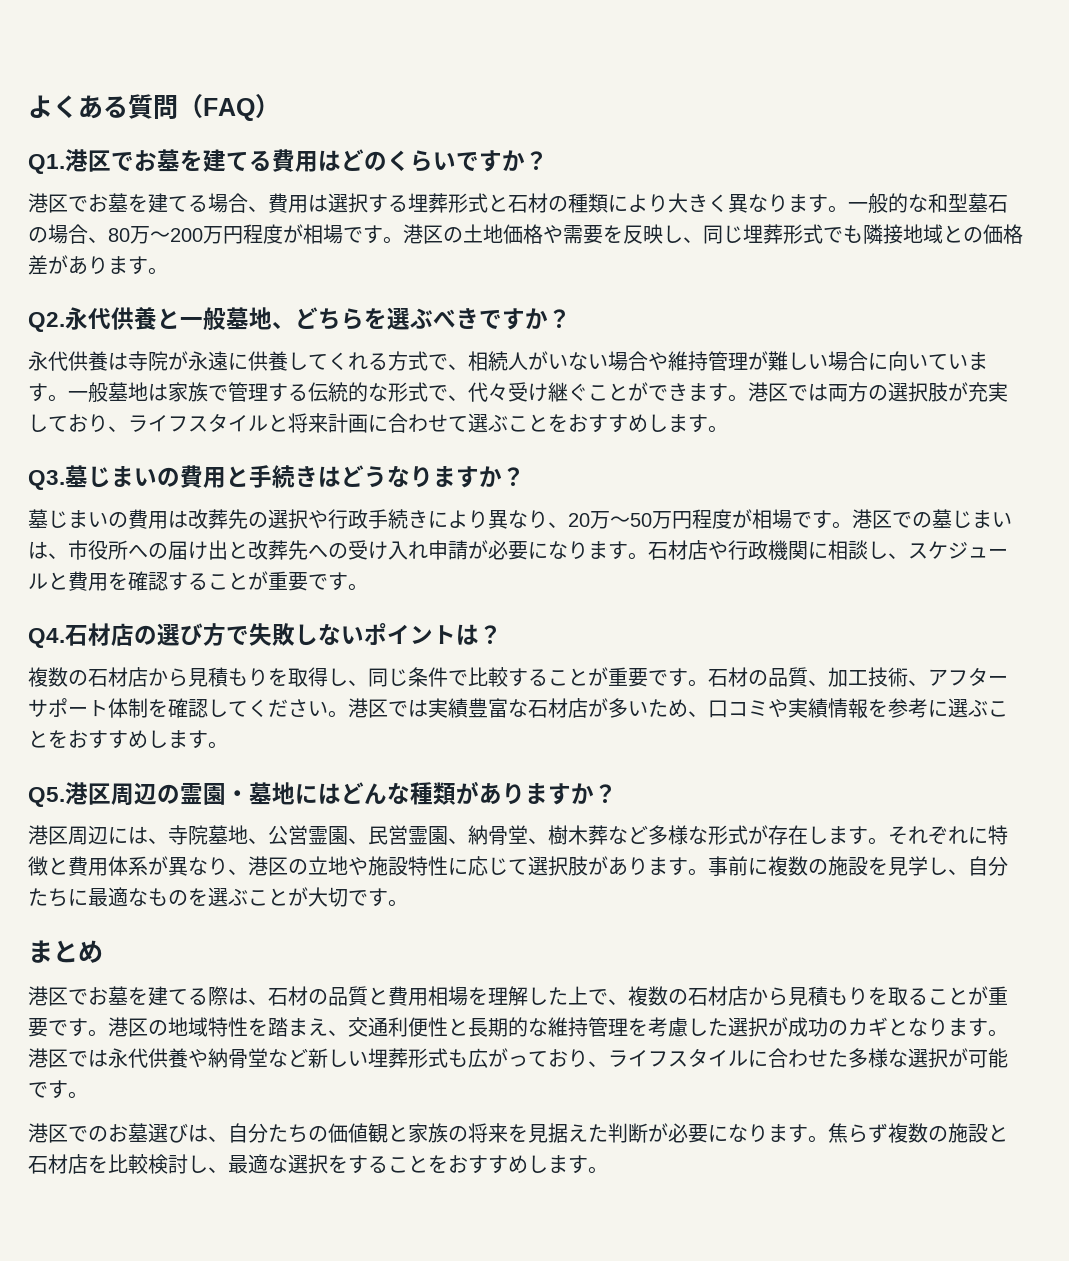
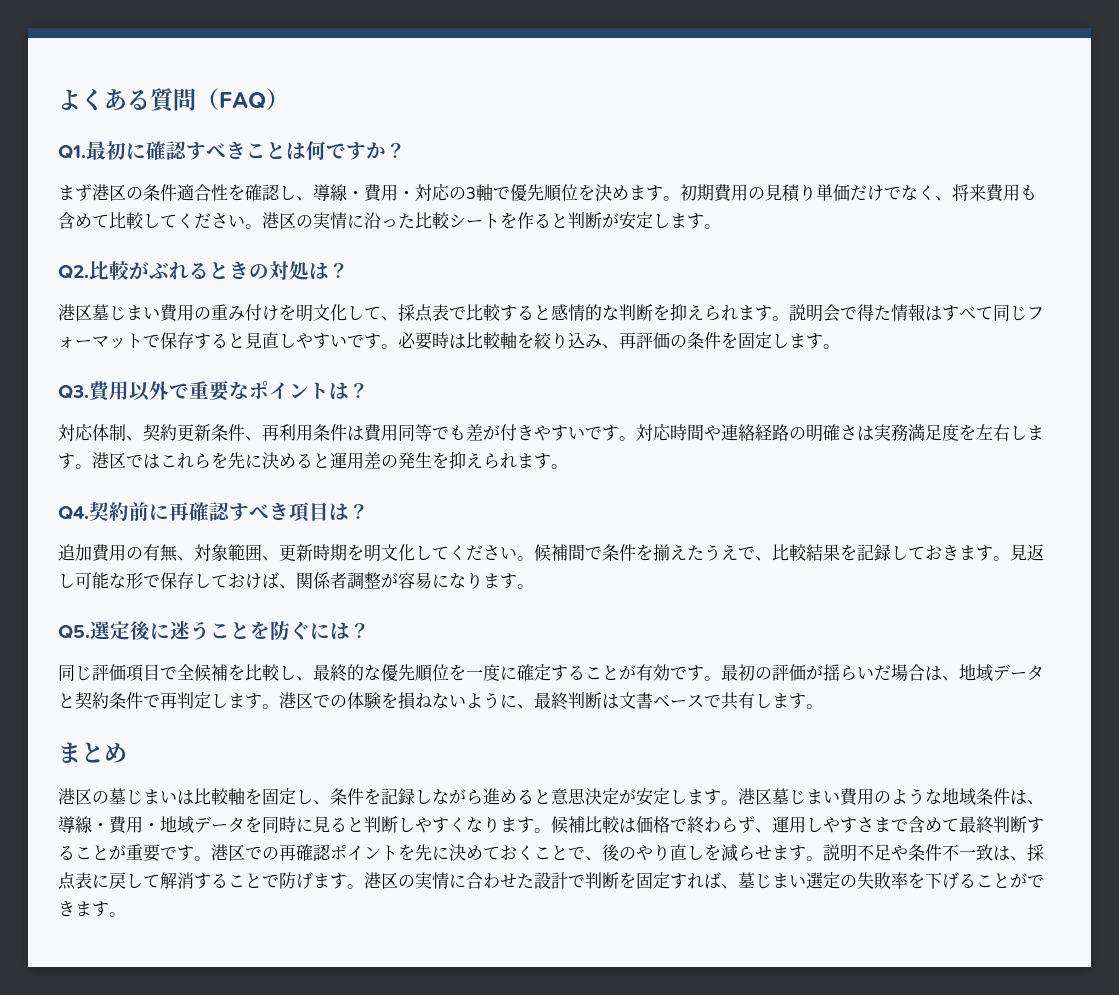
- Q1.港区でお墓を建てる費用はどのくらいですか？
- 港区でお墓を建てる場合、費用は選択する埋葬形式と石材の種類により大きく異なります。一般的な和型墓石の場合、80万〜200万円程度が相場です。港区の土地価格や需要を反映し、同じ埋葬形式でも隣接地域との価格差があります。
- Q2.永代供養と一般墓地、どちらを選ぶべきですか？
- 永代供養は寺院が永遠に供養してくれる方式で、相続人がいない場合や維持管理が難しい場合に向いています。一般墓地は家族で管理する伝統的な形式で、代々受け継ぐことができます。港区では両方の選択肢が充実しており、ライフスタイルと将来計画に合わせて選ぶことをおすすめします。
- Q3.墓じまいの費用と手続きはどうなりますか？
- 墓じまいの費用は改葬先の選択や行政手続きにより異なり、20万〜50万円程度が相場です。港区での墓じまいは、市役所への届け出と改葬先への受け入れ申請が必要になります。石材店や行政機関に相談し、スケジュールと費用を確認することが重要です。
- Q4.石材店の選び方で失敗しないポイントは？
- 複数の石材店から見積もりを取得し、同じ条件で比較することが重要です。石材の品質、加工技術、アフターサポート体制を確認してください。
+ Q1.最初に確認すべきことは何ですか？
+ まず港区の条件適合性を確認し、導線・費用・対応の3軸で優先順位を決めます。初期費用の見積り単価だけでなく、将来費用も含めて比較してください。
- 港区では実績豊富な石材店が多いため、口コミや実績情報を参考に選ぶことをおすすめします。
- Q5.港区周辺の霊園・墓地にはどんな種類がありますか？
- 港区周辺には、寺院墓地、公営霊園、民営霊園、納骨堂、樹木葬など多様な形式が存在します。それぞれに特徴と費用体系が異なり、港区の立地や施設特性に応じて選択肢があります。事前に複数の施設を見学し、自分たちに最適なものを選ぶことが大切です。
+ 港区の実情に沿った比較シートを作ると判断が安定します。
+ Q2.比較がぶれるときの対処は？
+ 港区墓じまい費用の重み付けを明文化して、採点表で比較すると感情的な判断を抑えられます。説明会で得た情報はすべて同じフォーマットで保存すると見直しやすいです。必要時は比較軸を絞り込み、再評価の条件を固定します。
+ Q3.費用以外で重要なポイントは？
+ 対応体制、契約更新条件、再利用条件は費用同等でも差が付きやすいです。対応時間や連絡経路の明確さは実務満足度を左右します。港区ではこれらを先に決めると運用差の発生を抑えられます。
+ Q4.契約前に再確認すべき項目は？
+ 追加費用の有無、対象範囲、更新時期を明文化してください。候補間で条件を揃えたうえで、比較結果を記録しておきます。見返し可能な形で保存しておけば、関係者調整が容易になります。
+ Q5.選定後に迷うことを防ぐには？
+ 同じ評価項目で全候補を比較し、最終的な優先順位を一度に確定することが有効です。最初の評価が揺らいだ場合は、地域データと契約条件で再判定します。港区での体験を損ねないように、最終判断は文書ベースで共有します。
  まとめ
- 港区でお墓を建てる際は、石材の品質と費用相場を理解した上で、複数の石材店から見積もりを取ることが重要です。
+ 港区の墓じまいは比較軸を固定し、条件を記録しながら進めると意思決定が安定します。港区墓じまい費用のような地域条件は、導線・費用・地域データを同時に見ると判断しやすくなります。候補比較は価格で終わらず、運用しやすさまで含めて最終判断することが重要です。
- 港区の地域特性を踏まえ、交通利便性と長期的な維持管理を考慮した選択が成功のカギとなります。港区では永代供養や納骨堂など新しい埋葬形式も広がっており、ライフスタイルに合わせた多様な選択が可能です。
- 港区でのお墓選びは、自分たちの価値観と家族の将来を見据えた判断が必要になります。焦らず複数の施設と石材店を比較検討し、最適な選択をすることをおすすめします。
+ 港区での再確認ポイントを先に決めておくことで、後のやり直しを減らせます。説明不足や条件不一致は、採点表に戻して解消することで防げます。港区の実情に合わせた設計で判断を固定すれば、墓じまい選定の失敗率を下げることができます。

